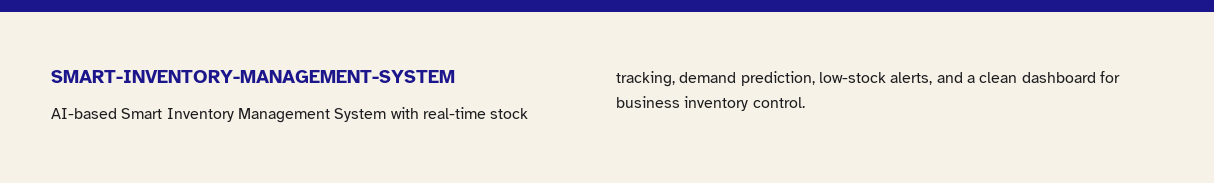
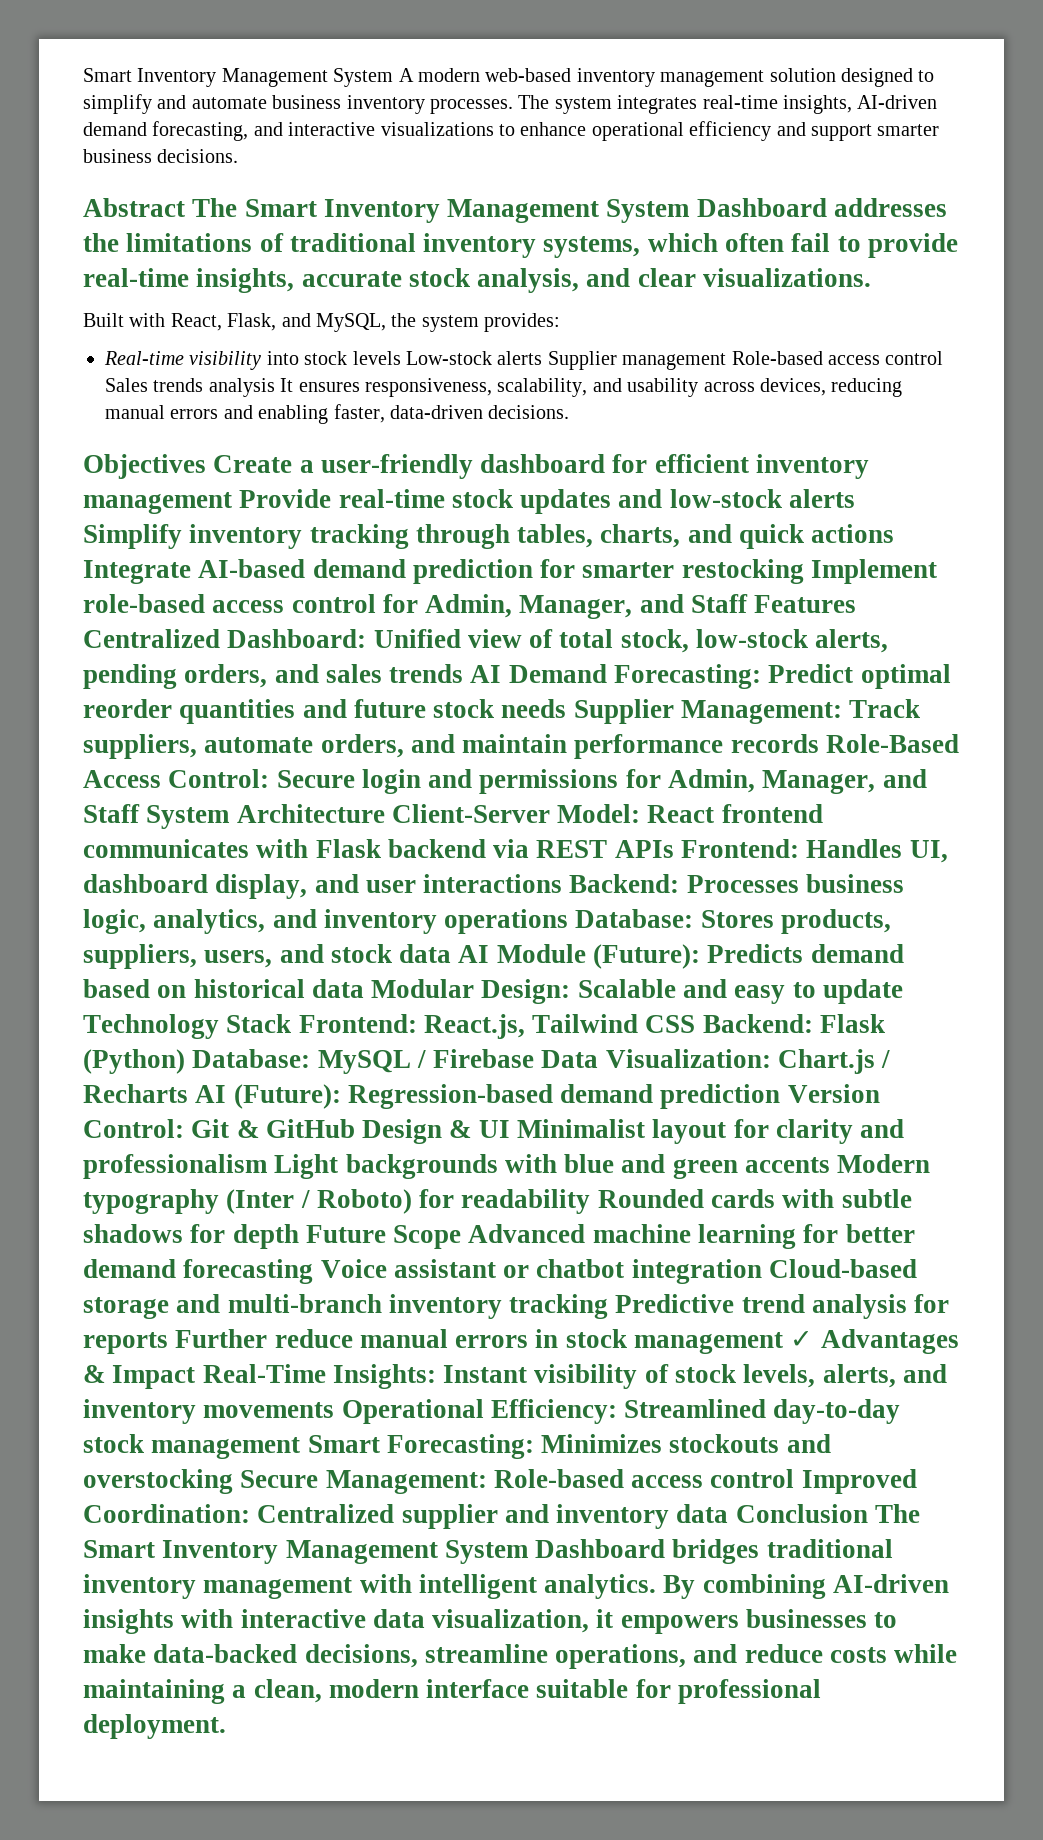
- SMART-INVENTORY-MANAGEMENT-SYSTEM
- AI-based Smart Inventory Management System with real-time stock tracking, demand prediction, low-stock alerts, and a clean dashboard for business inventory control.
+ Smart Inventory Management System A modern web-based inventory management solution designed to simplify and automate business inventory processes. The system integrates real-time insights, AI-driven demand forecasting, and interactive visualizations to enhance operational efficiency and support smarter business decisions.
+ Abstract The Smart Inventory Management System Dashboard addresses the limitations of traditional inventory systems, which often fail to provide real-time insights, accurate stock analysis, and clear visualizations.
+ Built with React, Flask, and MySQL, the system provides:
+ Real-time visibility into stock levels Low-stock alerts Supplier management Role-based access control Sales trends analysis It ensures responsiveness, scalability, and usability across devices, reducing manual errors and enabling faster, data-driven decisions.
+ Objectives Create a user-friendly dashboard for efficient inventory management Provide real-time stock updates and low-stock alerts Simplify inventory tracking through tables, charts, and quick actions Integrate AI-based demand prediction for smarter restocking Implement role-based access control for Admin, Manager, and Staff Features Centralized Dashboard: Unified view of total stock, low-stock alerts, pending orders, and sales trends AI Demand Forecasting: Predict optimal reorder quantities and future stock needs Supplier Management: Track suppliers, automate orders, and maintain performance records Role-Based Access Control: Secure login and permissions for Admin, Manager, and Staff System Architecture Client-Server Model: React frontend communicates with Flask backend via REST APIs Frontend: Handles UI, dashboard display, and user interactions Backend: Processes business logic, analytics, and inventory operations Database: Stores products, suppliers, users, and stock data AI Module (Future): Predicts demand based on historical data Modular Design: Scalable and easy to update Technology Stack Frontend: React.js, Tailwind CSS Backend: Flask (Python) Database: MySQL / Firebase Data Visualization: Chart.js / Recharts AI (Future): Regression-based demand prediction Version Control: Git & GitHub Design & UI Minimalist layout for clarity and professionalism Light backgrounds with blue and green accents Modern typography (Inter / Roboto) for readability Rounded cards with subtle shadows for depth Future Scope Advanced machine learning for better demand forecasting Voice assistant or chatbot integration Cloud-based storage and multi-branch inventory tracking Predictive trend analysis for reports Further reduce manual errors in stock management ✓ Advantages & Impact Real-Time Insights: Instant visibility of stock levels, alerts, and inventory movements Operational Efficiency: Streamlined day-to-day stock management Smart Forecasting: Minimizes stockouts and overstocking Secure Management: Role-based access control Improved Coordination: Centralized supplier and inventory data Conclusion The Smart Inventory Management System Dashboard bridges traditional inventory management with intelligent analytics. By combining AI-driven insights with interactive data visualization, it empowers businesses to make data-backed decisions, streamline operations, and reduce costs while maintaining a clean, modern interface suitable for professional deployment.

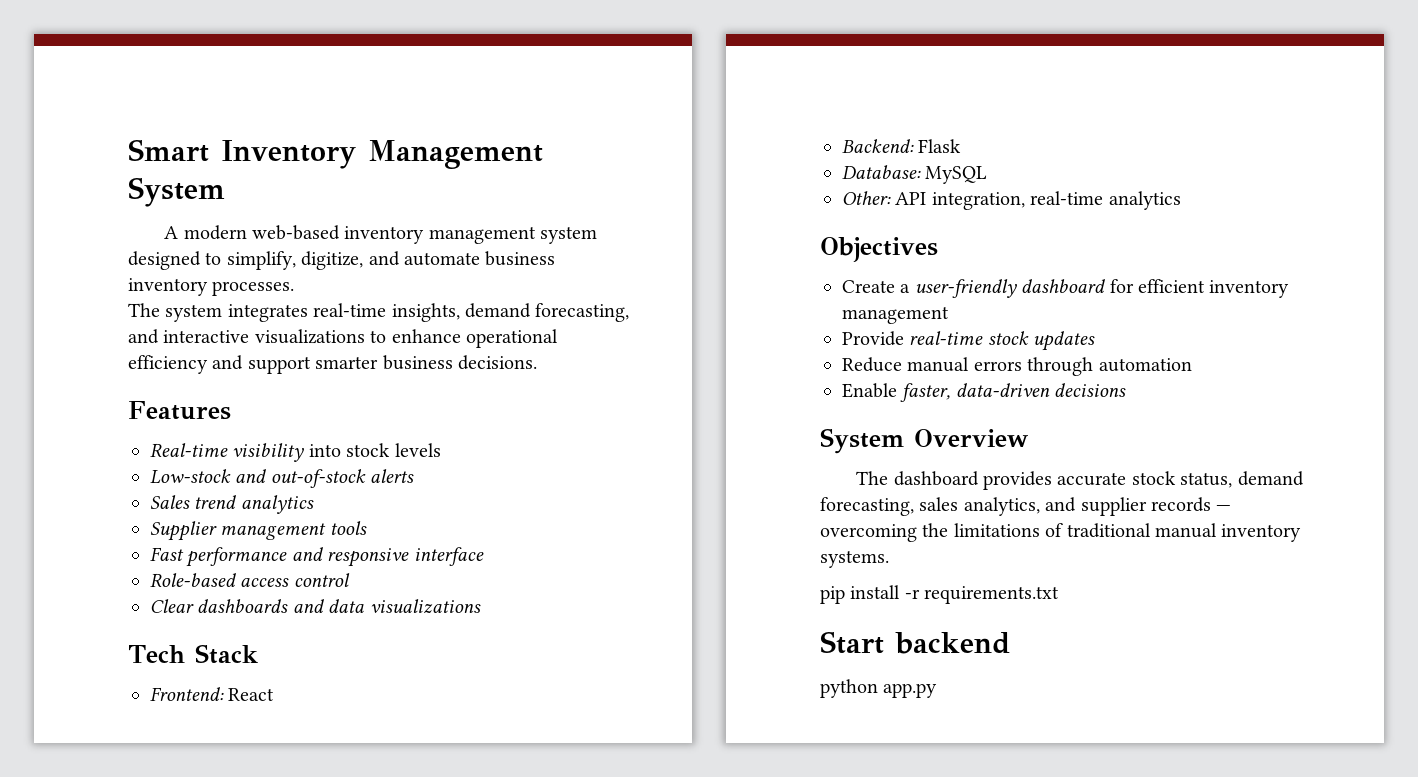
- Smart Inventory Management System A modern web-based inventory management solution designed to simplify and automate business inventory processes. The system integrates real-time insights, AI-driven demand forecasting, and interactive visualizations to enhance operational efficiency and support smarter business decisions.
+ Smart Inventory Management System
+ A modern web-based inventory management system designed to simplify, digitize, and automate business inventory processes.
+ The system integrates real-time insights, demand forecasting, and interactive visualizations to enhance operational efficiency and support smarter business decisions.
- Abstract The Smart Inventory Management System Dashboard addresses the limitations of traditional inventory systems, which often fail to provide real-time insights, accurate stock analysis, and clear visualizations.
- Built with React, Flask, and MySQL, the system provides:
+ Features
- Real-time visibility into stock levels Low-stock alerts Supplier management Role-based access control Sales trends analysis It ensures responsiveness, scalability, and usability across devices, reducing manual errors and enabling faster, data-driven decisions.
+ Real-time visibility into stock levels
+ Low-stock and out-of-stock alerts
+ Sales trend analytics
+ Supplier management tools
+ Fast performance and responsive interface
+ Role-based access control
+ Clear dashboards and data visualizations
+ Tech Stack
+ Frontend: React
+ Backend: Flask
+ Database: MySQL
+ Other: API integration, real-time analytics
- Objectives Create a user-friendly dashboard for efficient inventory management Provide real-time stock updates and low-stock alerts Simplify inventory tracking through tables, charts, and quick actions Integrate AI-based demand prediction for smarter restocking Implement role-based access control for Admin, Manager, and Staff Features Centralized Dashboard: Unified view of total stock, low-stock alerts, pending orders, and sales trends AI Demand Forecasting: Predict optimal reorder quantities and future stock needs Supplier Management: Track suppliers, automate orders, and maintain performance records Role-Based Access Control: Secure login and permissions for Admin, Manager, and Staff System Architecture Client-Server Model: React frontend communicates with Flask backend via REST APIs Frontend: Handles UI, dashboard display, and user interactions Backend: Processes business logic, analytics, and inventory operations Database: Stores products, suppliers, users, and stock data AI Module (Future): Predicts demand based on historical data Modular Design: Scalable and easy to update Technology Stack Frontend: React.js, Tailwind CSS Backend: Flask (Python) Database: MySQL / Firebase Data Visualization: Chart.js / Recharts AI (Future): Regression-based demand prediction Version Control: Git & GitHub Design & UI Minimalist layout for clarity and professionalism Light backgrounds with blue and green accents Modern typography (Inter / Roboto) for readability Rounded cards with subtle shadows for depth Future Scope Advanced machine learning for better demand forecasting Voice assistant or chatbot integration Cloud-based storage and multi-branch inventory tracking Predictive trend analysis for reports Further reduce manual errors in stock management ✓ Advantages & Impact Real-Time Insights: Instant visibility of stock levels, alerts, and inventory movements Operational Efficiency: Streamlined day-to-day stock management Smart Forecasting: Minimizes stockouts and overstocking Secure Management: Role-based access control Improved Coordination: Centralized supplier and inventory data Conclusion The Smart Inventory Management System Dashboard bridges traditional inventory management with intelligent analytics. By combining AI-driven insights with interactive data visualization, it empowers businesses to make data-backed decisions, streamline operations, and reduce costs while maintaining a clean, modern interface suitable for professional deployment.
+ Objectives
+ Create a user-friendly dashboard for efficient inventory management
+ Provide real-time stock updates
+ Reduce manual errors through automation
+ Enable faster, data-driven decisions
+ System Overview
+ The dashboard provides accurate stock status, demand forecasting, sales analytics, and supplier records — overcoming the limitations of traditional manual inventory systems.
+ pip install -r requirements.txt
+ Start backend
+ python app.py

